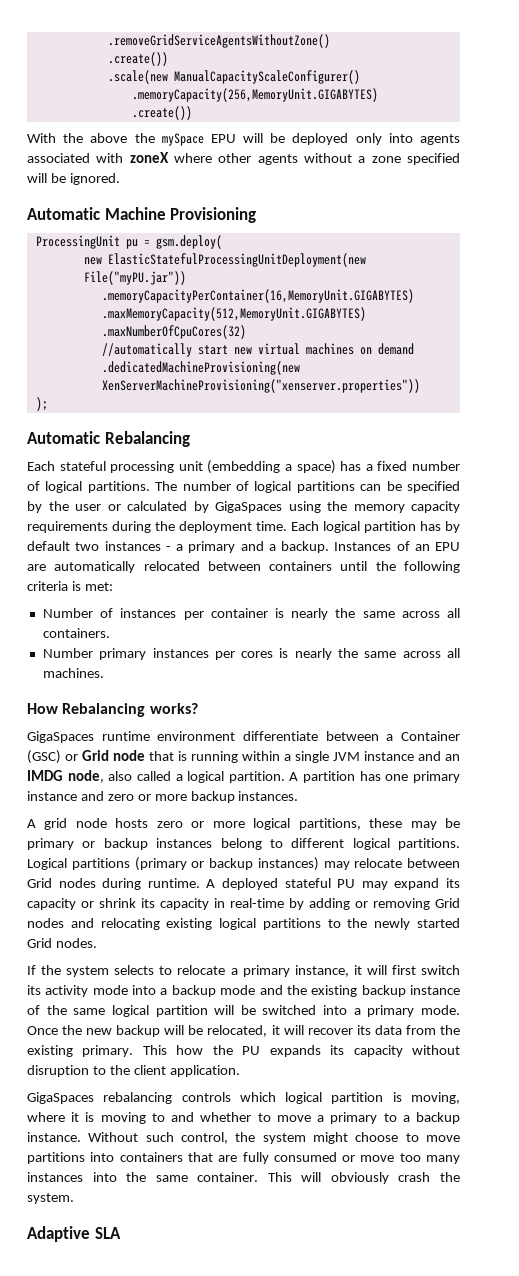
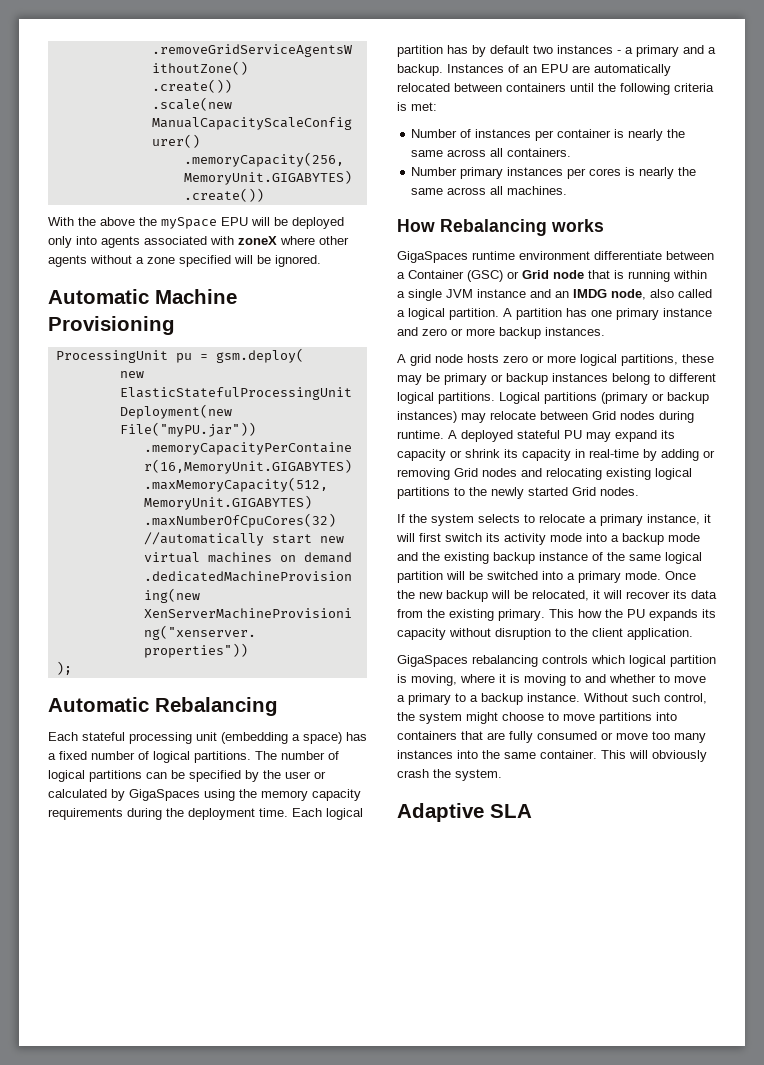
- How Rebalancing works?
+ How Rebalancing works

